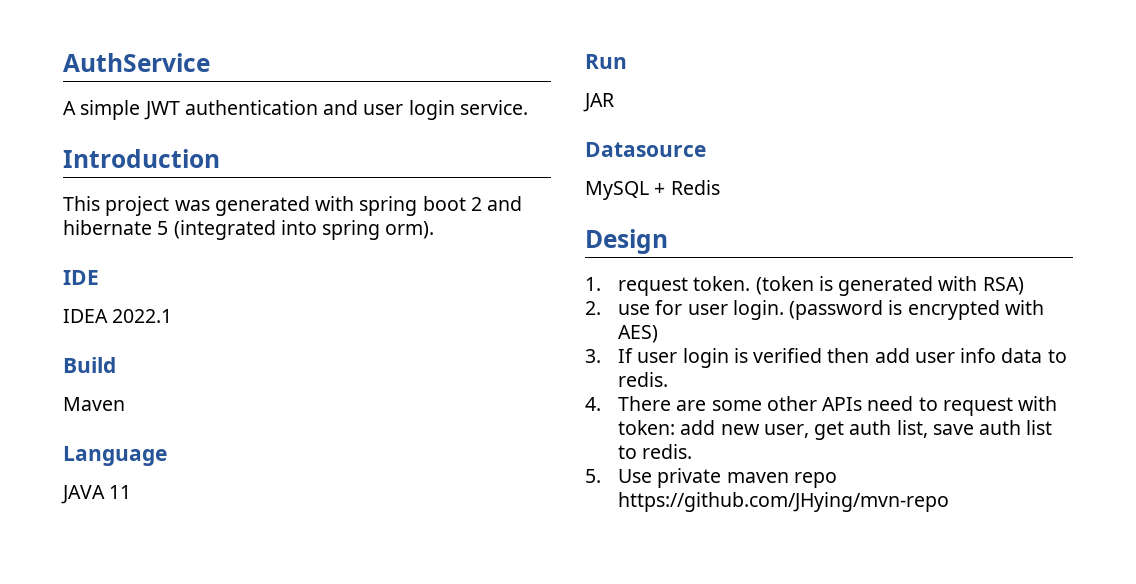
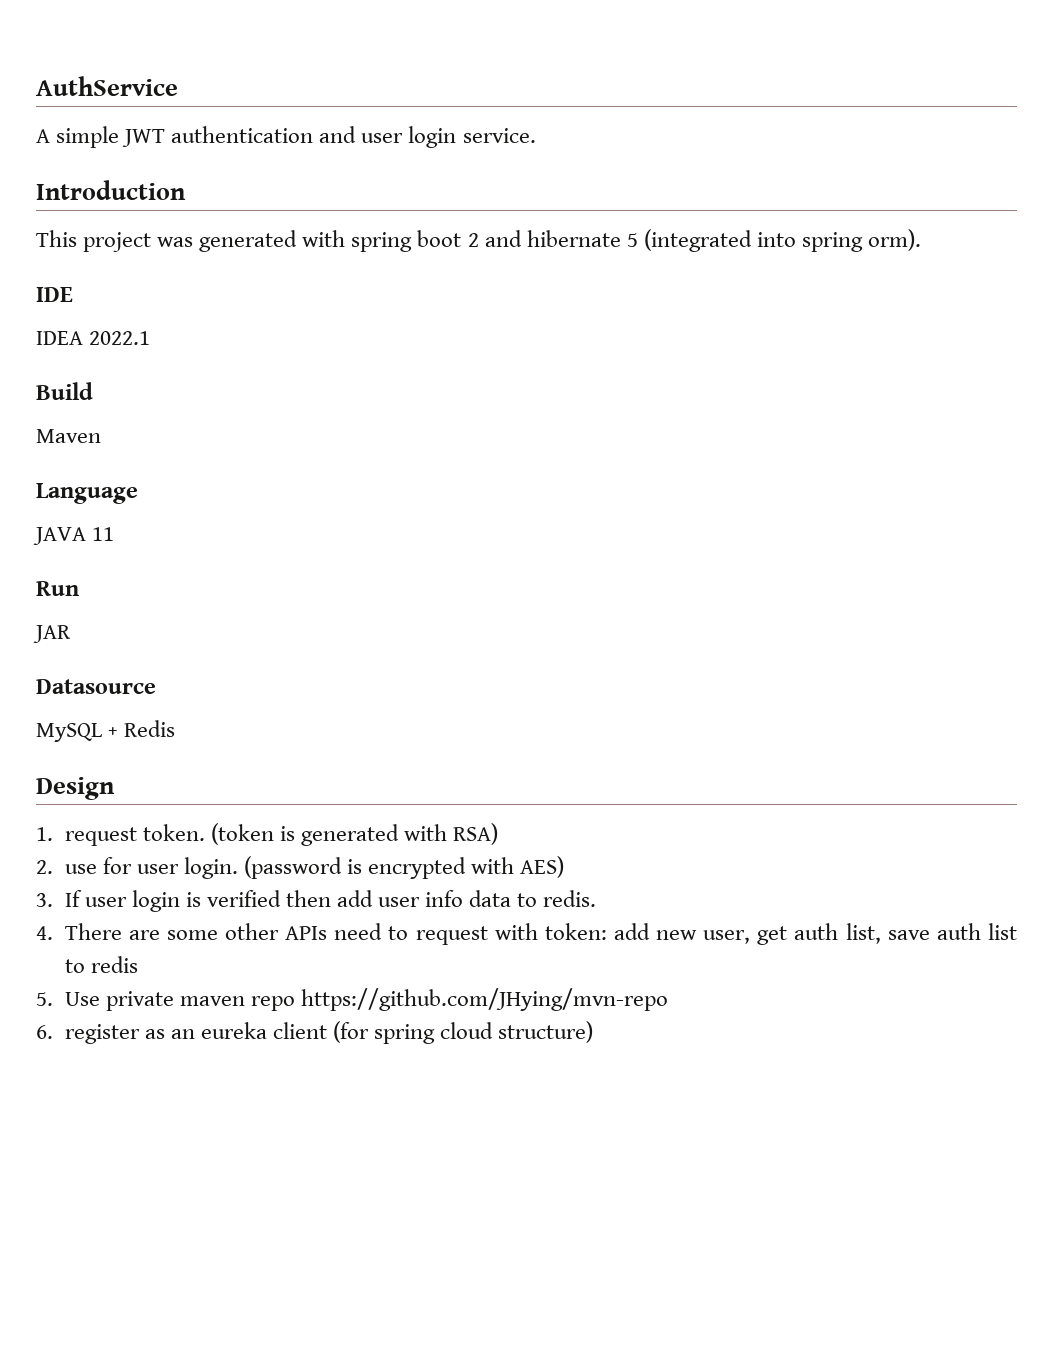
- 4. There are some other APIs need to request with token: add new user, get auth list, save auth list to redis.
+ 4. There are some other APIs need to request with token: add new user, get auth list, save auth list to redis
+ 6. register as an eureka client (for spring cloud structure)

